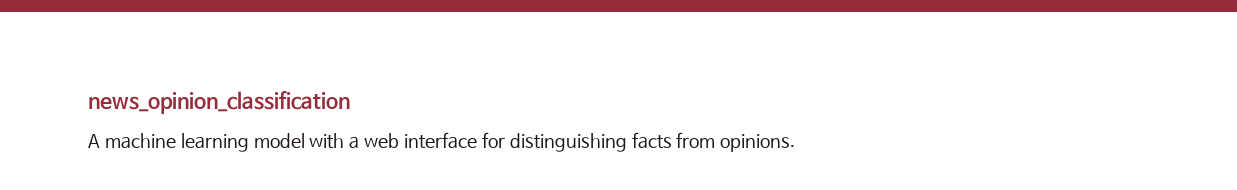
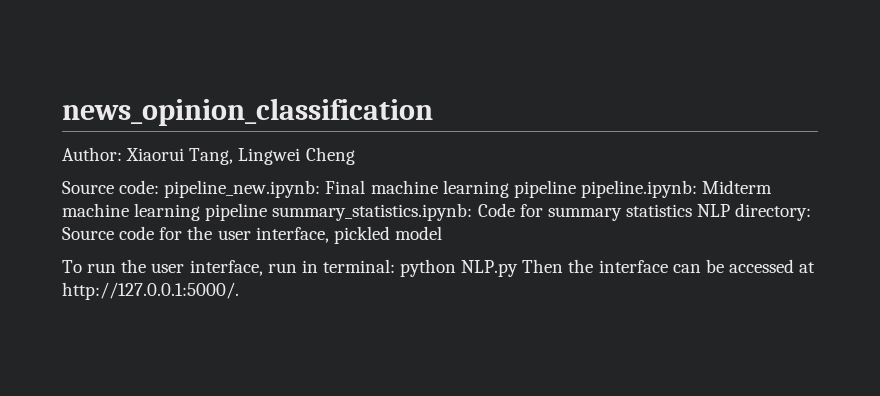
- A machine learning model with a web interface for distinguishing facts from opinions.
+ Author: Xiaorui Tang, Lingwei Cheng
+ Source code: pipeline_new.ipynb: Final machine learning pipeline pipeline.ipynb: Midterm machine learning pipeline summary_statistics.ipynb: Code for summary statistics NLP directory: Source code for the user interface, pickled model
+ To run the user interface, run in terminal: python NLP.py Then the interface can be accessed at http://127.0.0.1:5000/.

